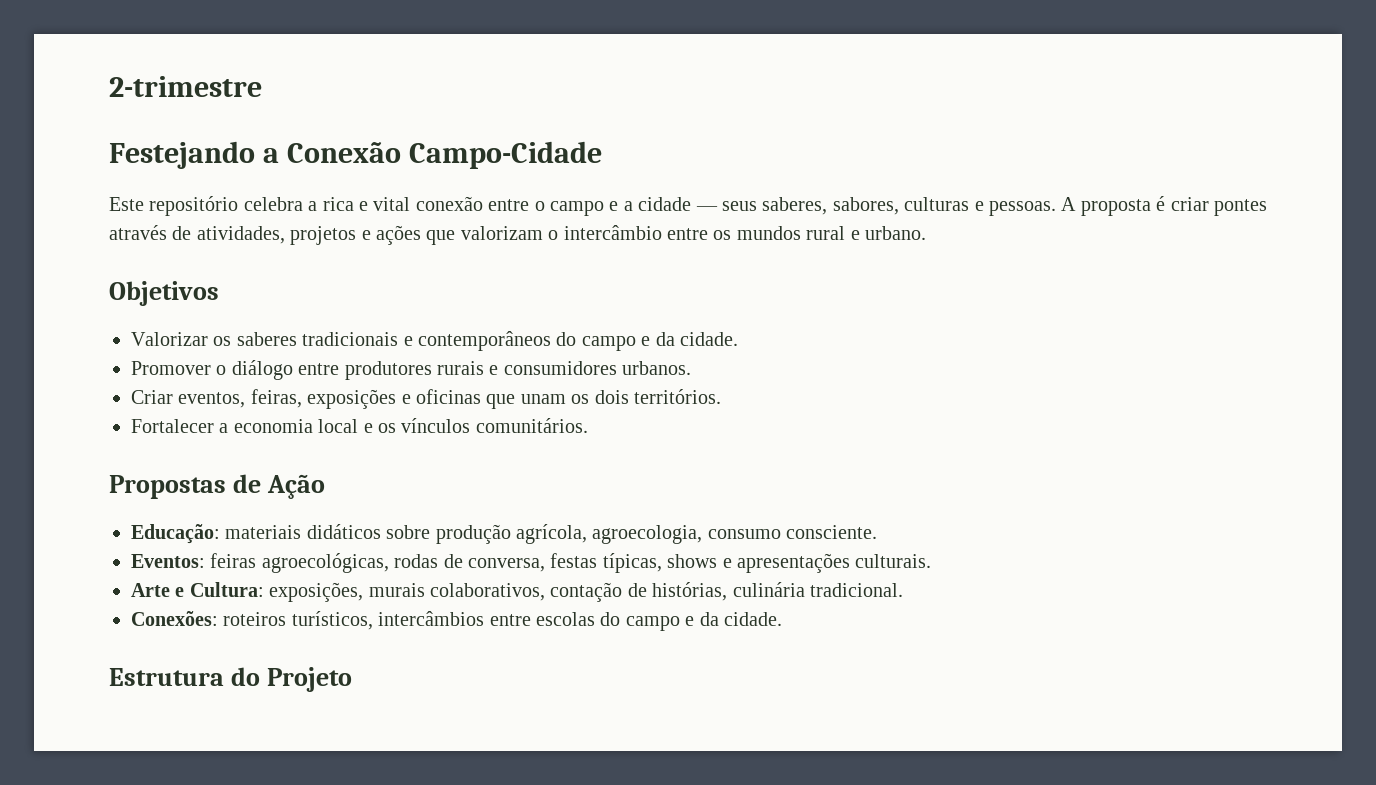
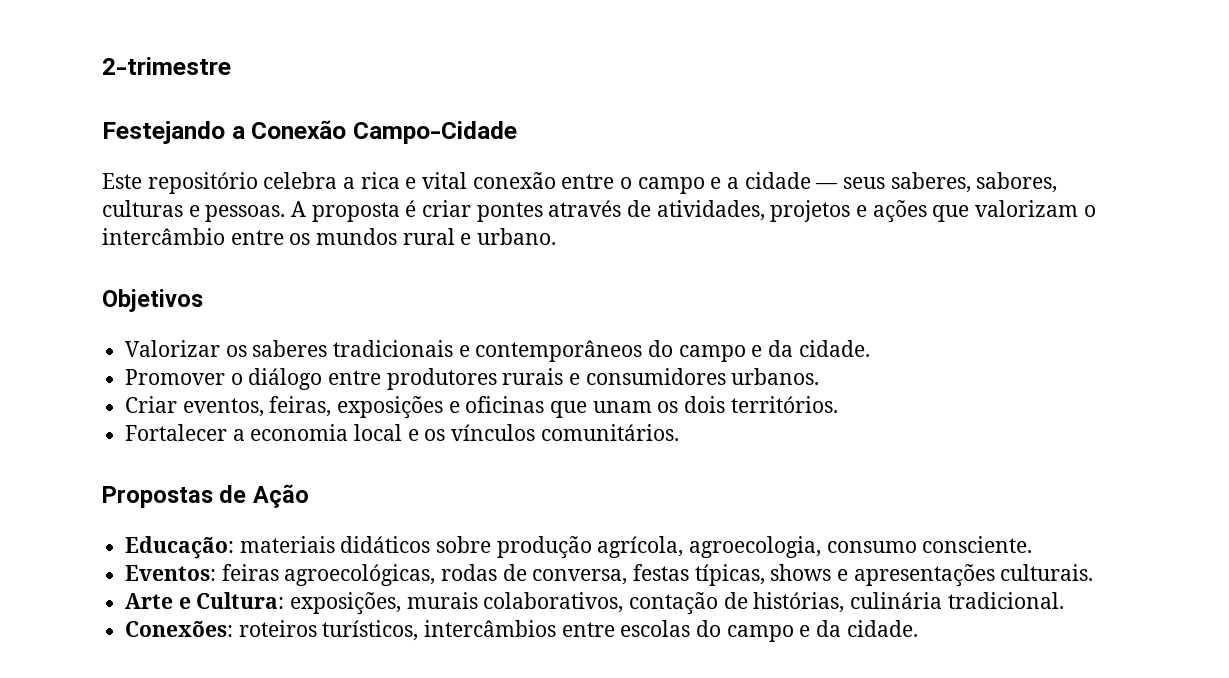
- Estrutura do Projeto

